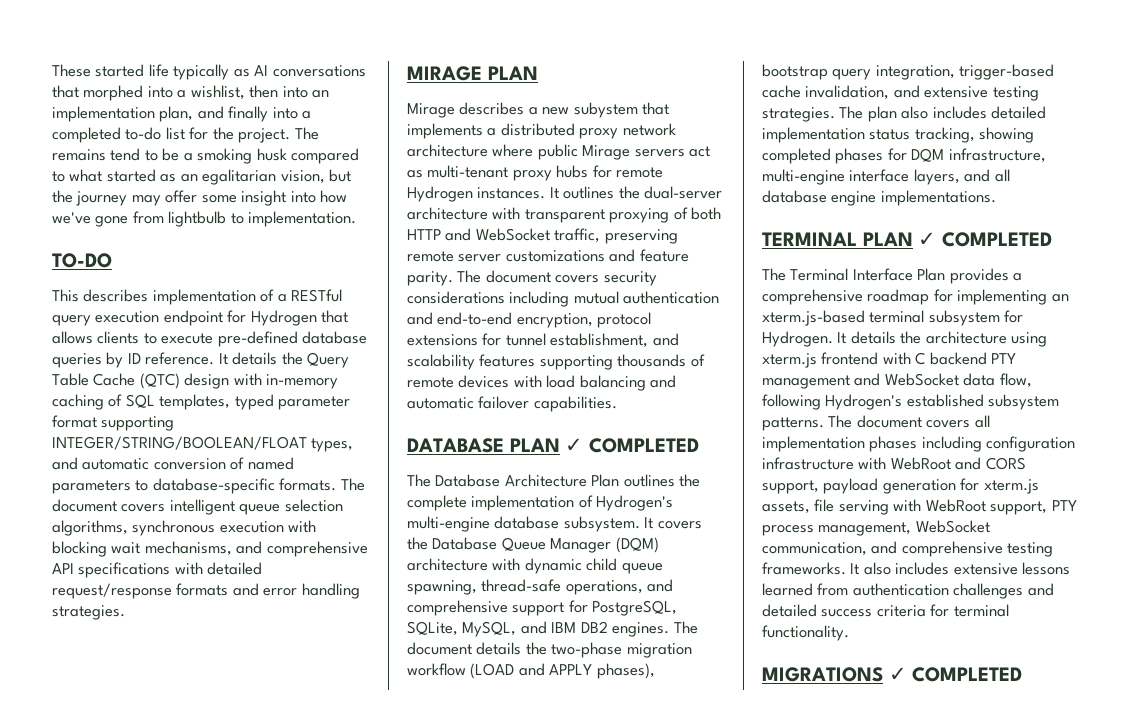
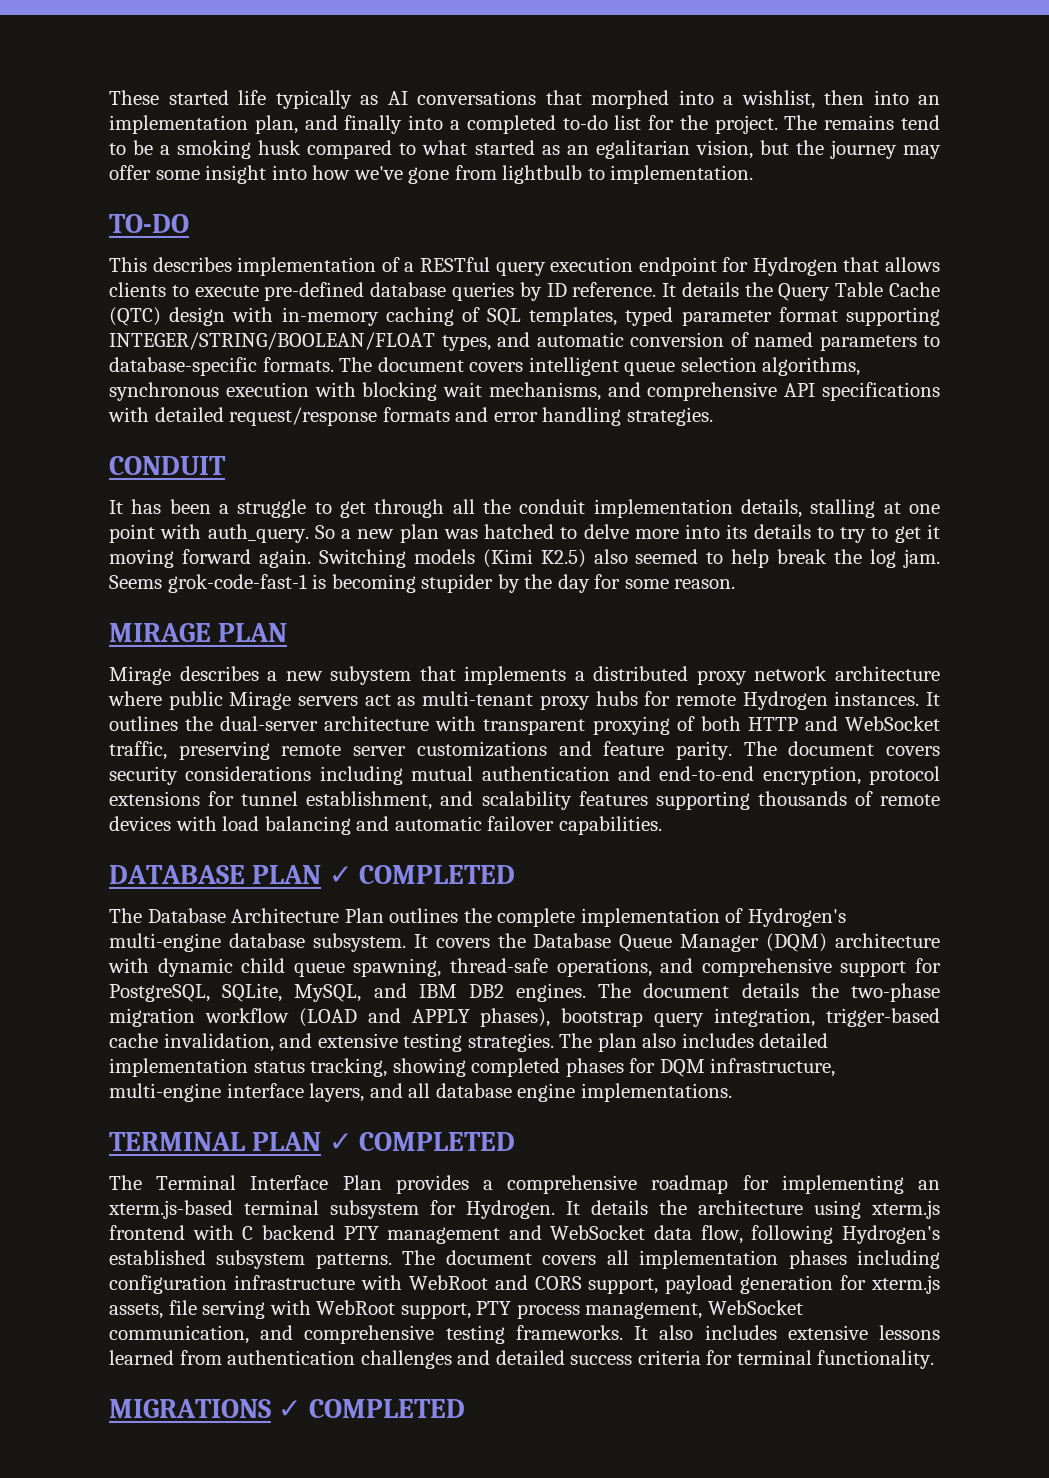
+ CONDUIT
+ It has been a struggle to get through all the conduit implementation details, stalling at one point with auth_query. So a new plan was hatched to delve more into its details to try to get it moving forward again. Switching models (Kimi K2.5) also seemed to help break the log jam. Seems grok-code-fast-1 is becoming stupider by the day for some reason.

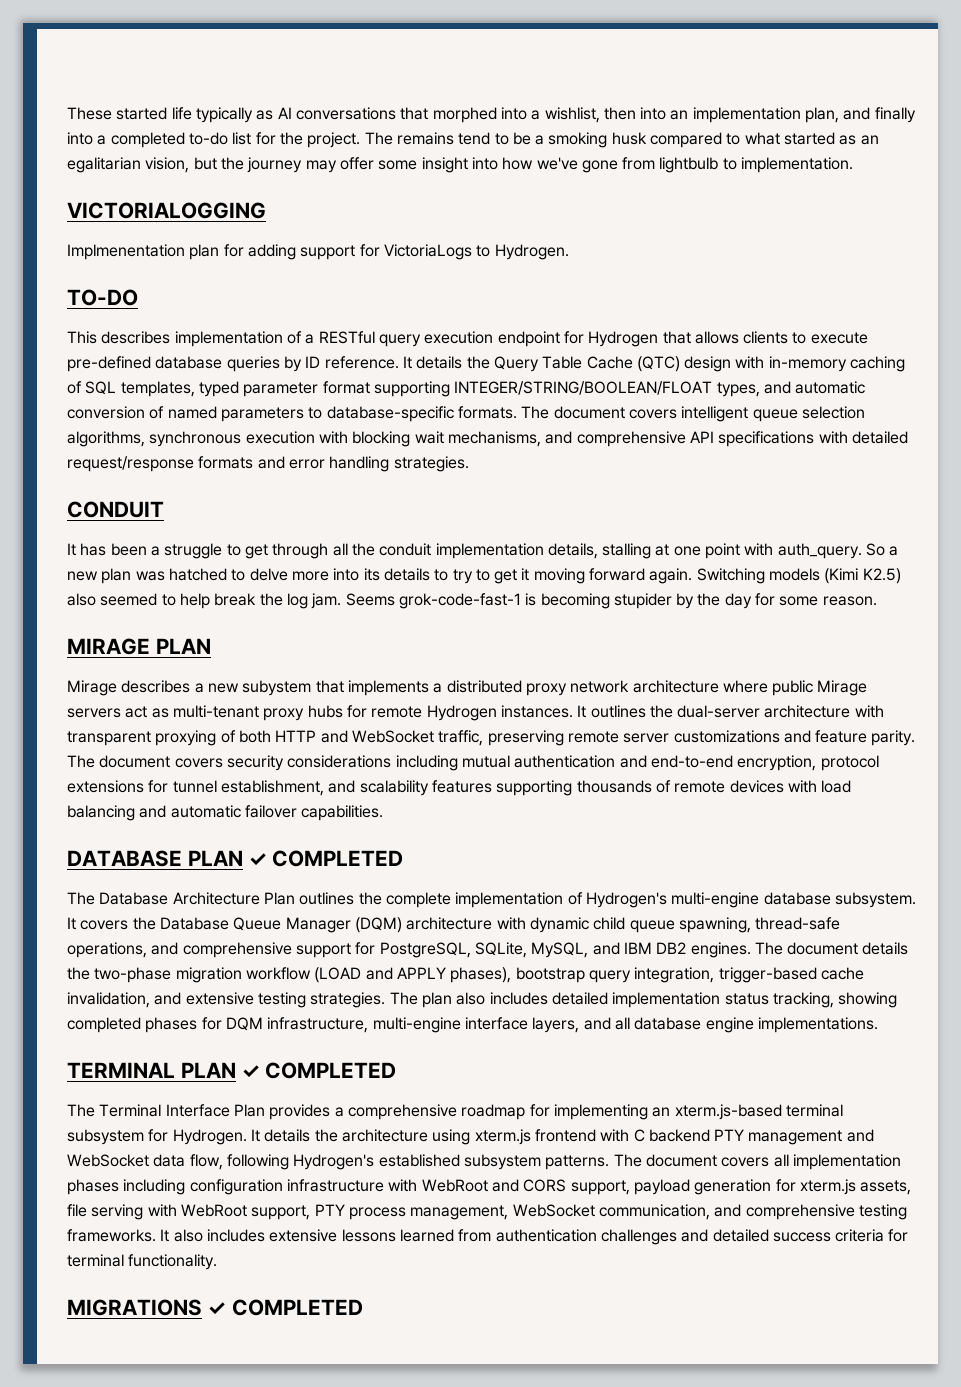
+ VICTORIALOGGING
+ Implmenentation plan for adding support for VictoriaLogs to Hydrogen.

